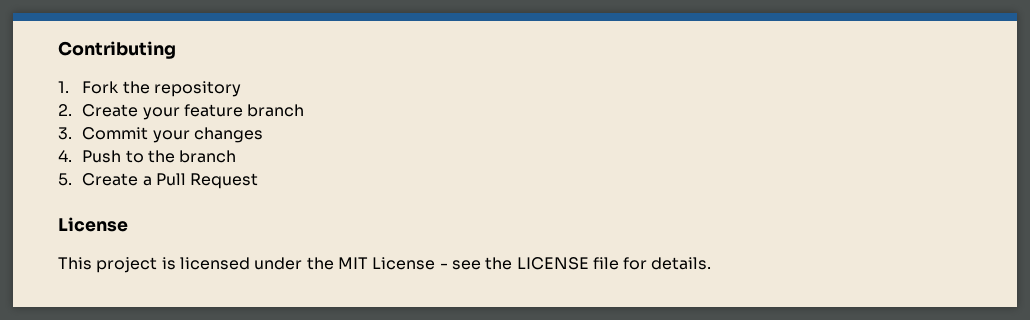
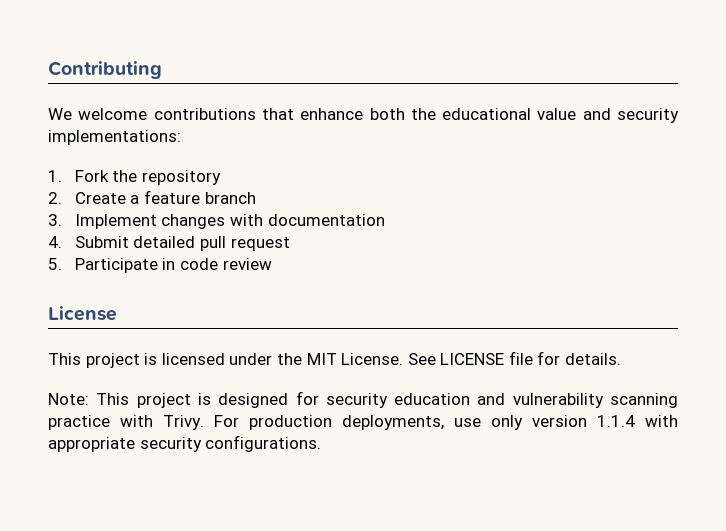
+ We welcome contributions that enhance both the educational value and security implementations:
- 2. Create your feature branch
+ 2. Create a feature branch
- 3. Commit your changes
+ 3. Implement changes with documentation
- 4. Push to the branch
- 5. Create a Pull Request
+ 4. Submit detailed pull request
+ 5. Participate in code review
- This project is licensed under the MIT License - see the LICENSE file for details.
+ This project is licensed under the MIT License. See LICENSE file for details.
+ Note: This project is designed for security education and vulnerability scanning practice with Trivy. For production deployments, use only version 1.1.4 with appropriate security configurations.

